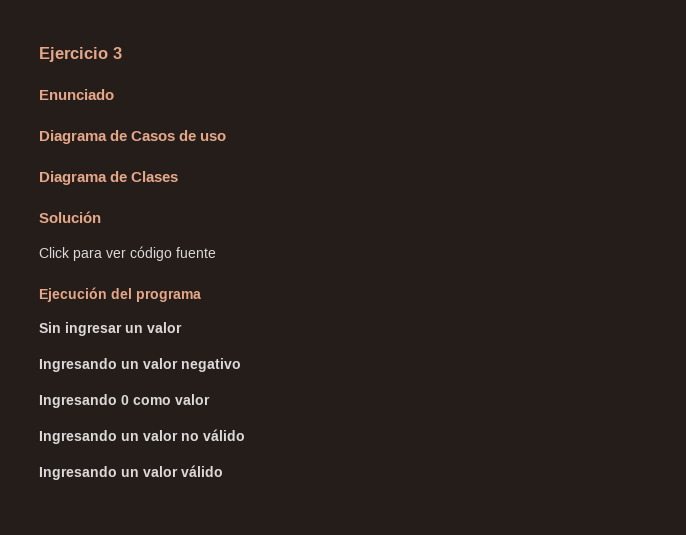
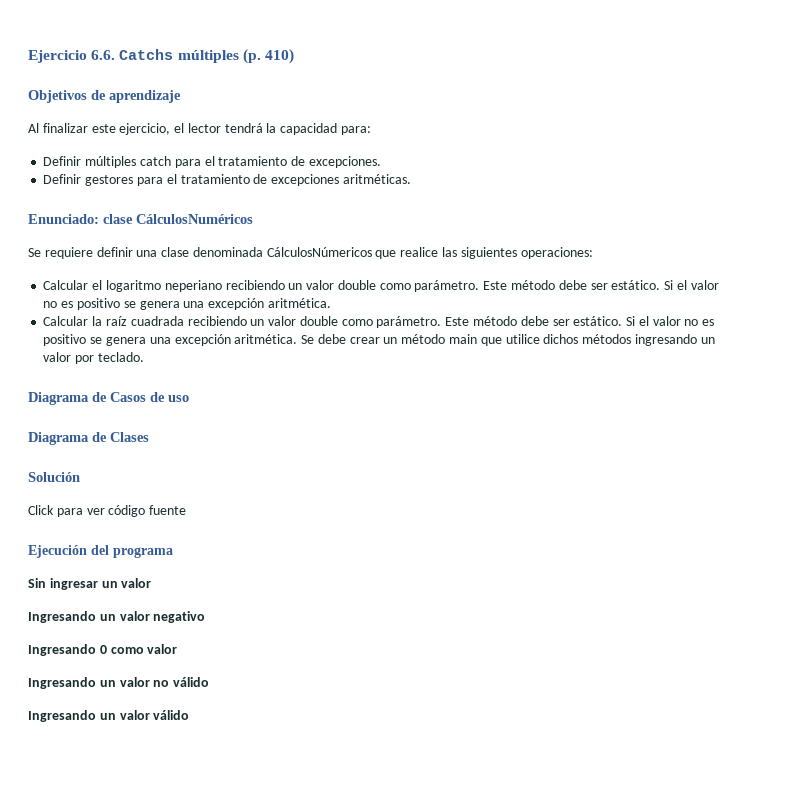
- Ejercicio 3
- Enunciado
+ Ejercicio 6.6. Catchs múltiples (p. 410)
+ Objetivos de aprendizaje
+ Al finalizar este ejercicio, el lector tendrá la capacidad para:
+ Definir múltiples catch para el tratamiento de excepciones.
+ Definir gestores para el tratamiento de excepciones aritméticas.
+ Enunciado: clase CálculosNuméricos
+ Se requiere definir una clase denominada CálculosNúmericos que realice las siguientes operaciones:
+ Calcular el logaritmo neperiano recibiendo un valor double como parámetro. Este método debe ser estático. Si el valor no es positivo se genera una excepción aritmética.
+ Calcular la raíz cuadrada recibiendo un valor double como parámetro. Este método debe ser estático. Si el valor no es positivo se genera una excepción aritmética. Se debe crear un método main que utilice dichos métodos ingresando un valor por teclado.

